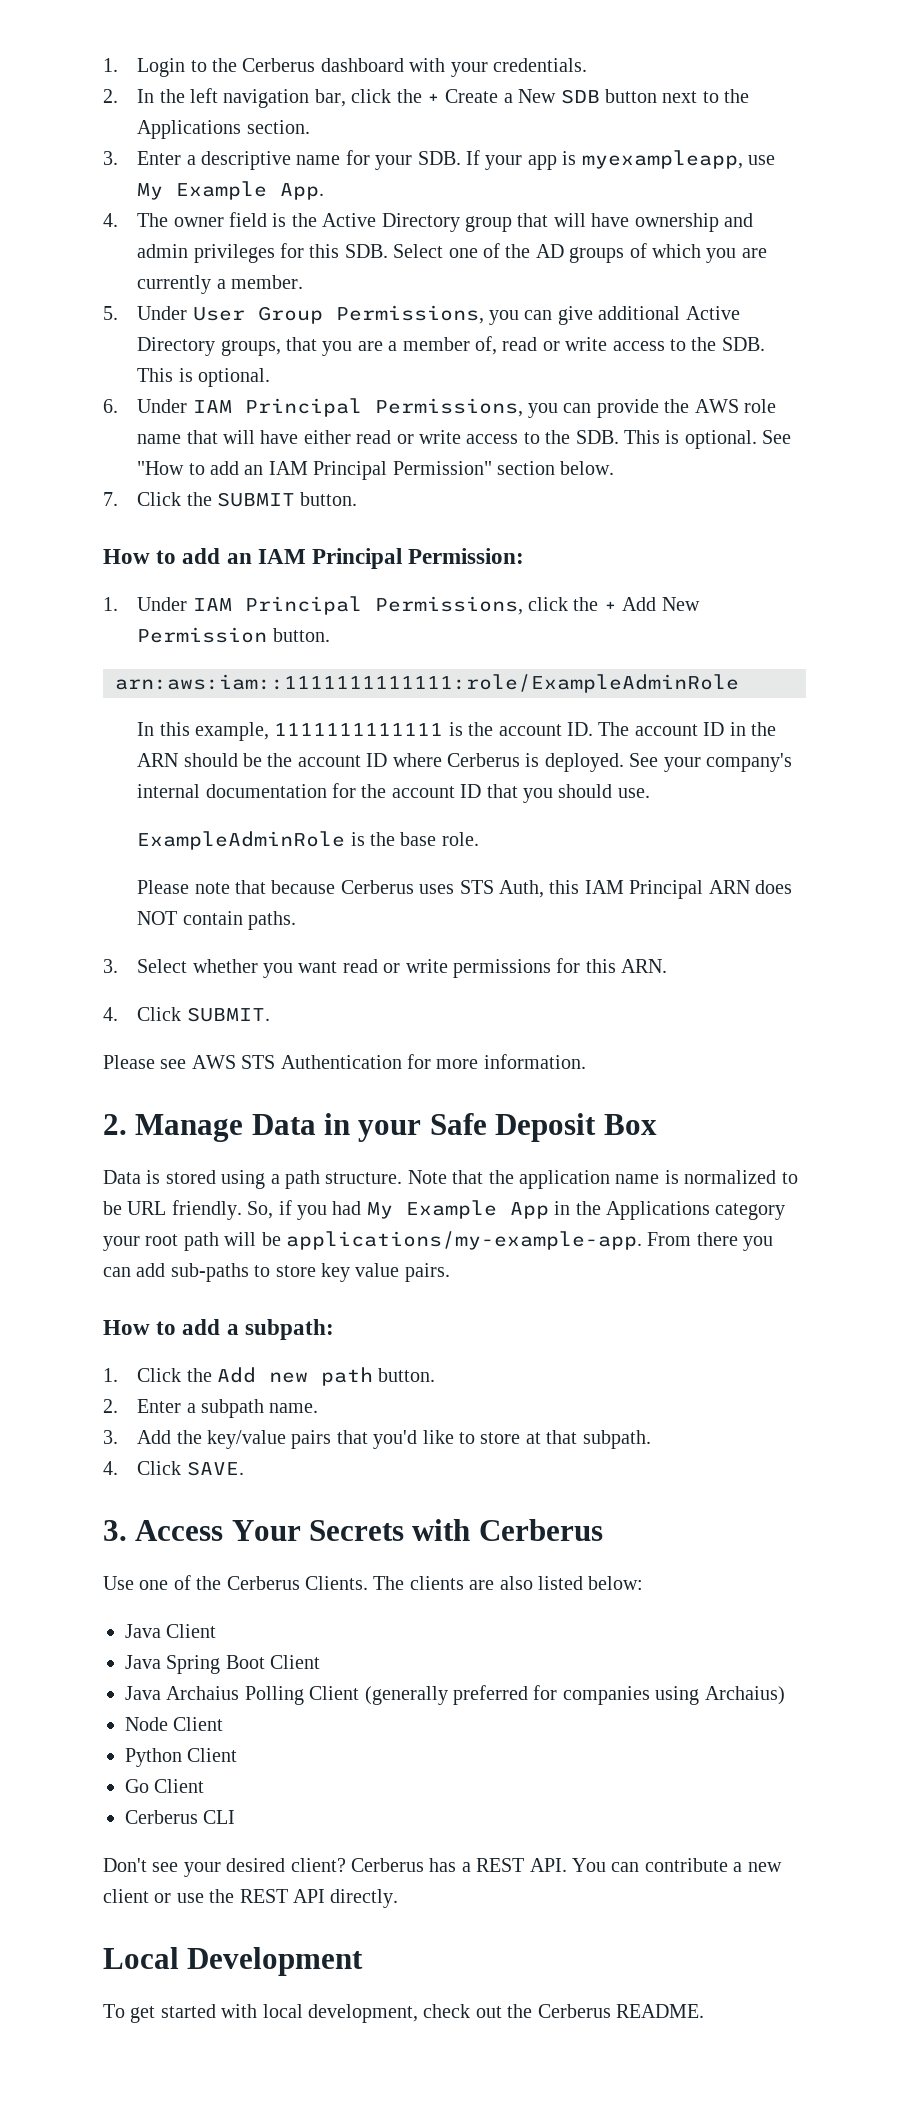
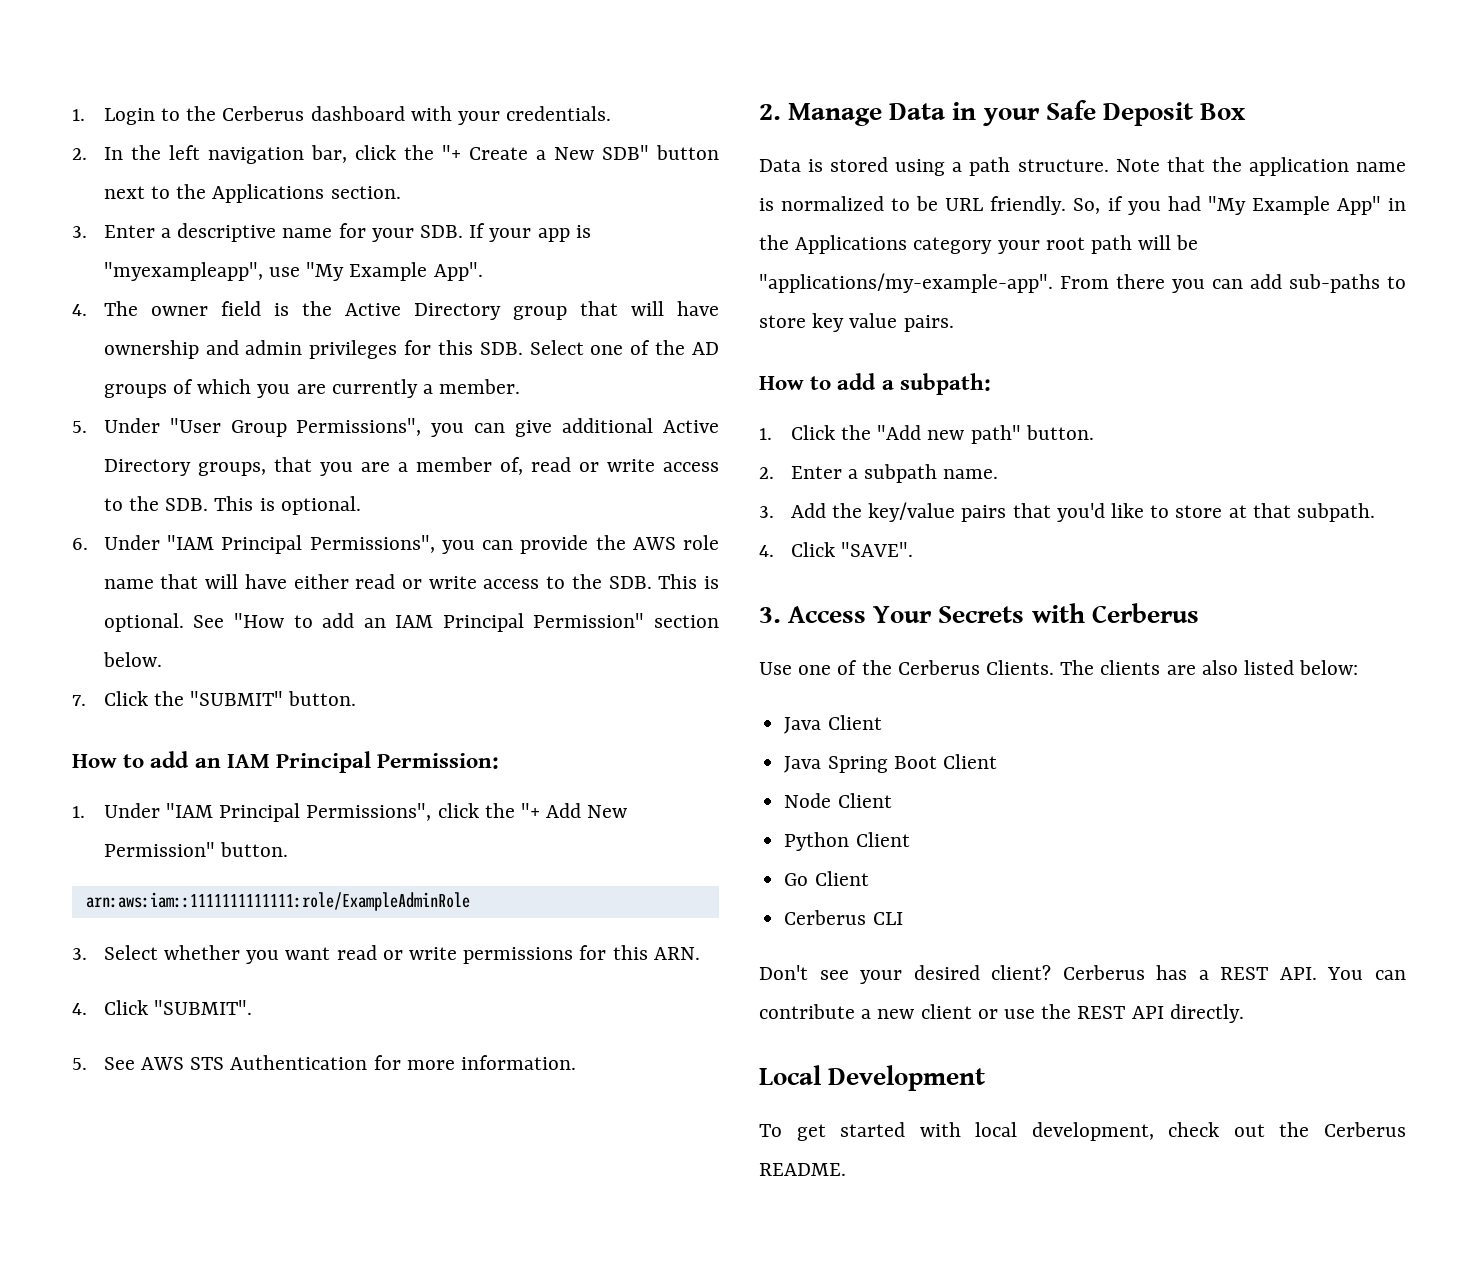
- 2. In the left navigation bar, click the + Create a New SDB button next to the Applications section.
+ 2. In the left navigation bar, click the "+ Create a New SDB" button next to the Applications section.
- 3. Enter a descriptive name for your SDB. If your app is myexampleapp, use My Example App.
+ 3. Enter a descriptive name for your SDB. If your app is "myexampleapp", use "My Example App".
- 5. Under User Group Permissions, you can give additional Active Directory groups, that you are a member of, read or write access to the SDB. This is optional.
+ 5. Under "User Group Permissions", you can give additional Active Directory groups, that you are a member of, read or write access to the SDB. This is optional.
- 6. Under IAM Principal Permissions, you can provide the AWS role name that will have either read or write access to the SDB. This is optional.
+ 6. Under "IAM Principal Permissions", you can provide the AWS role name that will have either read or write access to the SDB. This is optional.
- 7. Click the SUBMIT button.
+ 7. Click the "SUBMIT" button.
- 1. Under IAM Principal Permissions, click the + Add New Permission button.
+ 1. Under "IAM Principal Permissions", click the "+ Add New Permission" button.
- In this example, 1111111111111 is the account ID. The account ID in the ARN should be the account ID where Cerberus is deployed. See your company's internal documentation for the account ID that you should use.
- ExampleAdminRole is the base role.
- Please note that because Cerberus uses STS Auth, this IAM Principal ARN does NOT contain paths.
- 4. Click SUBMIT.
- Please see AWS STS Authentication for more information.
+ 4. Click "SUBMIT".
+ 5. See AWS STS Authentication for more information.
- So, if you had My Example App in the Applications category your root path will be applications/my-example-app.
+ So, if you had "My Example App" in the Applications category your root path will be "applications/my-example-app".
- 1. Click the Add new path button.
+ 1. Click the "Add new path" button.
- 4. Click SAVE.
+ 4. Click "SAVE".
- Java Archaius Polling Client (generally preferred for companies using Archaius)

